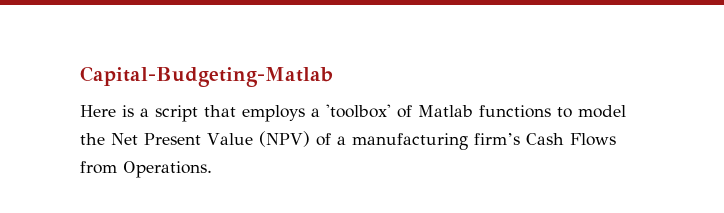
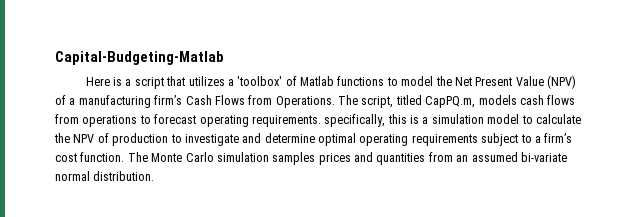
- Here is a script that employs a 'toolbox' of Matlab functions to model the Net Present Value (NPV) of a manufacturing firm’s Cash Flows from Operations.
+ Here is a script that utilizes a 'toolbox' of Matlab functions to model the Net Present Value (NPV) of a manufacturing firm’s Cash Flows from Operations.
+ The script, titled CapPQ.m, models cash flows from operations to forecast operating requirements. specifically, this is a simulation model to calculate the NPV of production to investigate and determine optimal operating requirements subject to a firm’s cost function. The Monte Carlo simulation samples prices and quantities from an assumed bi-variate normal distribution.

